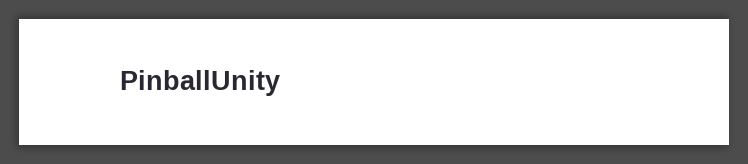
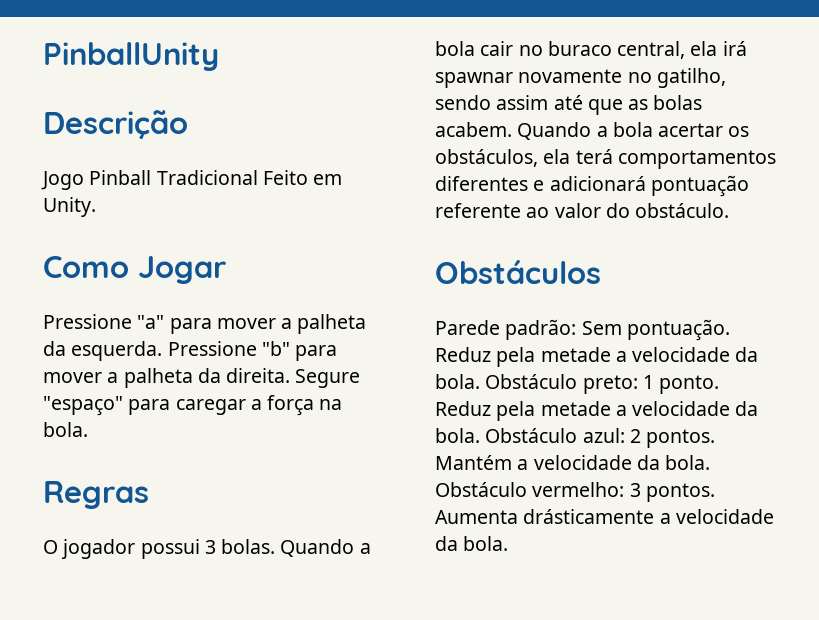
+ Descrição
+ Jogo Pinball Tradicional Feito em Unity.
+ Como Jogar
+ Pressione "a" para mover a palheta da esquerda. Pressione "b" para mover a palheta da direita. Segure "espaço" para caregar a força na bola.
+ Regras
+ O jogador possui 3 bolas. Quando a bola cair no buraco central, ela irá spawnar novamente no gatilho, sendo assim até que as bolas acabem. Quando a bola acertar os obstáculos, ela terá comportamentos diferentes e adicionará pontuação referente ao valor do obstáculo.
+ Obstáculos
+ Parede padrão: Sem pontuação. Reduz pela metade a velocidade da bola. Obstáculo preto: 1 ponto. Reduz pela metade a velocidade da bola. Obstáculo azul: 2 pontos. Mantém a velocidade da bola. Obstáculo vermelho: 3 pontos. Aumenta drásticamente a velocidade da bola.

